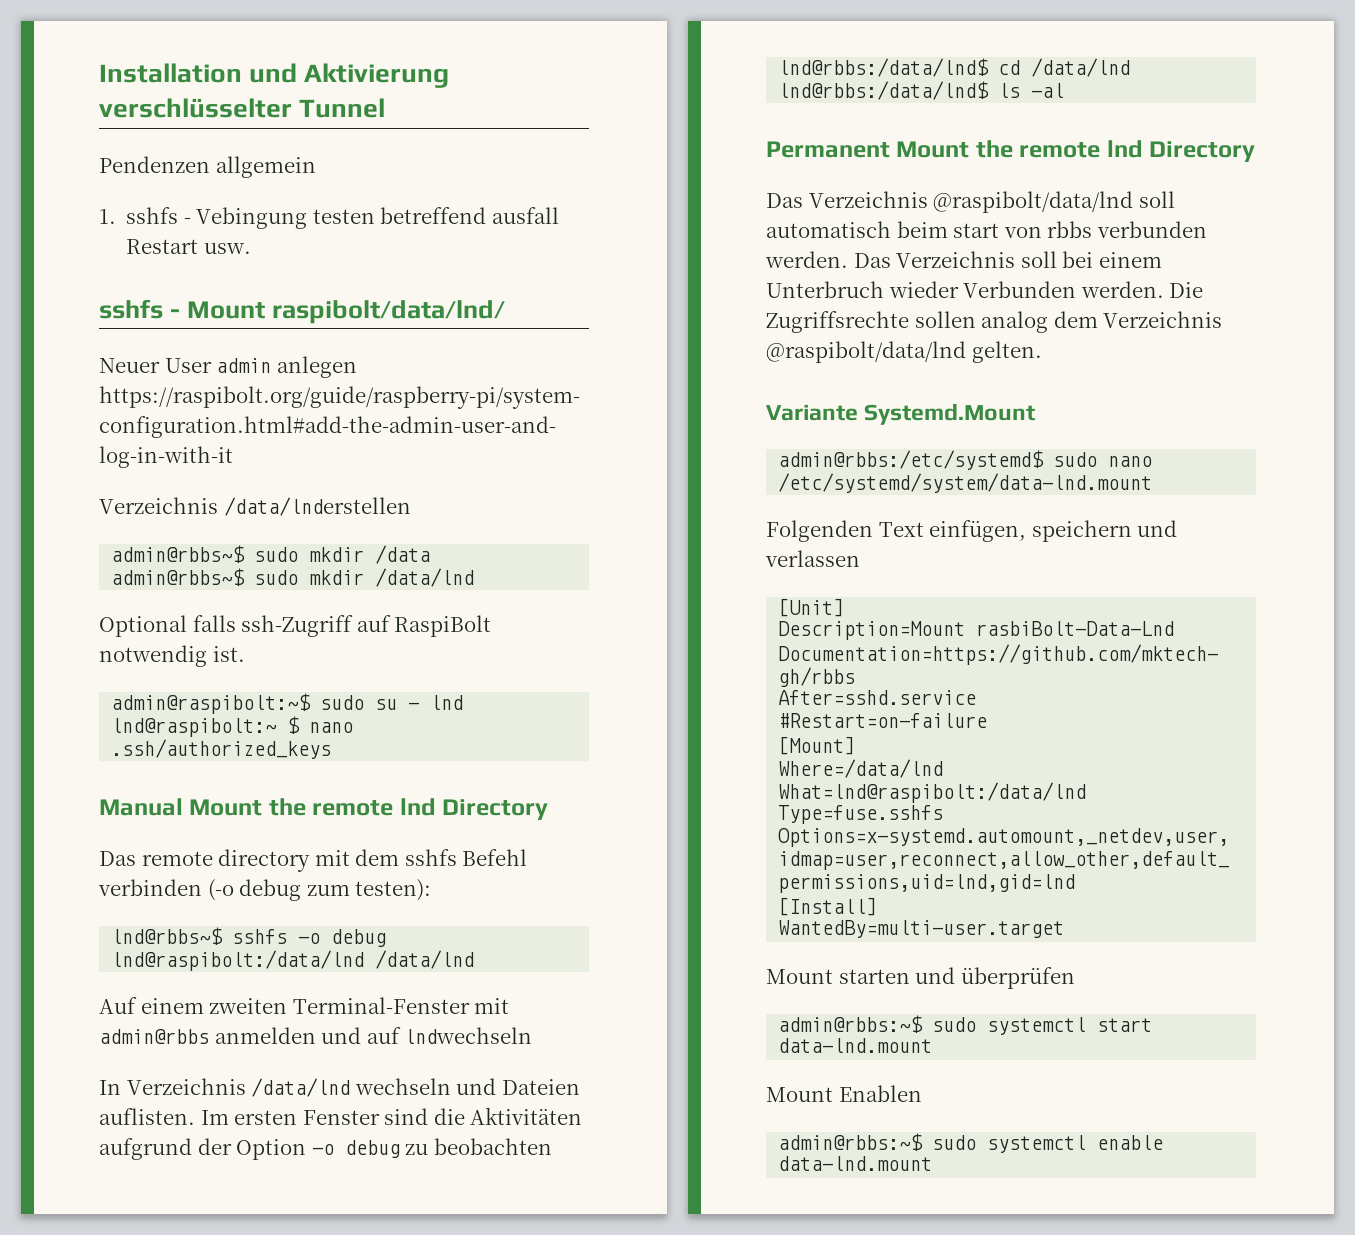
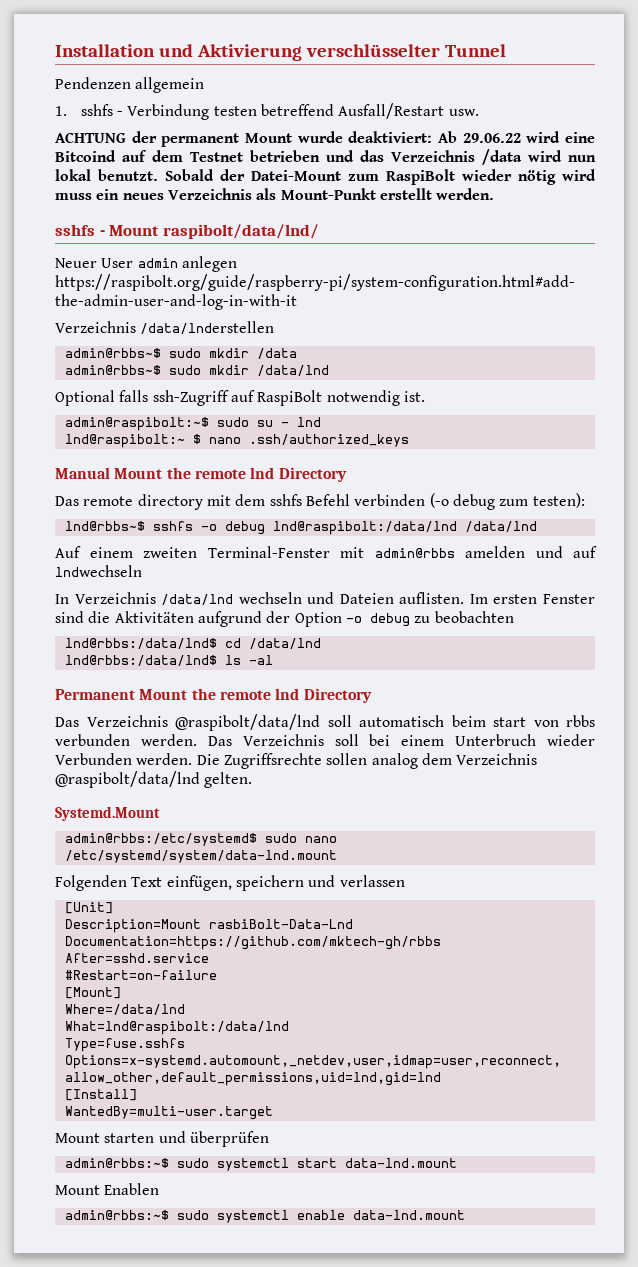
- 1. sshfs - Vebingung testen betreffend ausfall Restart usw.
+ 1. sshfs - Verbindung testen betreffend Ausfall/Restart usw.
+ ACHTUNG der permanent Mount wurde deaktiviert: Ab 29.06.22 wird eine Bitcoind auf dem Testnet betrieben und das Verzeichnis /data wird nun lokal benutzt. Sobald der Datei-Mount zum RaspiBolt wieder nötig wird muss ein neues Verzeichnis als Mount-Punkt erstellt werden.
- Auf einem zweiten Terminal-Fenster mit admin@rbbs anmelden und auf lndwechseln
+ Auf einem zweiten Terminal-Fenster mit admin@rbbs amelden und auf lndwechseln
- Variante Systemd.Mount
+ Systemd.Mount

